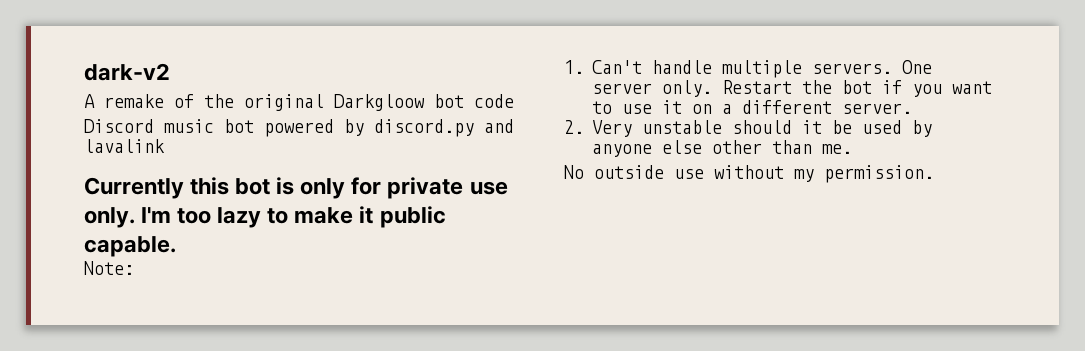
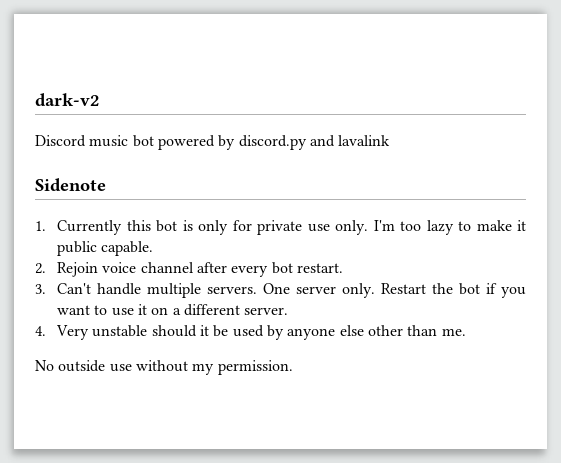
- A remake of the original Darkgloow bot code
- Currently this bot is only for private use only.
+ Sidenote
+ 1. Currently this bot is only for private use only.
- Note:
- 1. Can't handle multiple servers.
+ 2. Rejoin voice channel after every bot restart.
+ 3. Can't handle multiple servers.
- 2. Very unstable should it be used by anyone else other than me.
+ 4. Very unstable should it be used by anyone else other than me.

